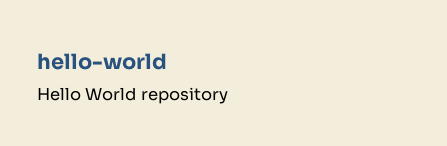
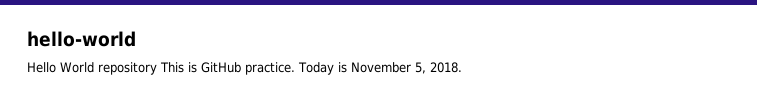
- Hello World repository
+ Hello World repository This is GitHub practice. Today is November 5, 2018.

